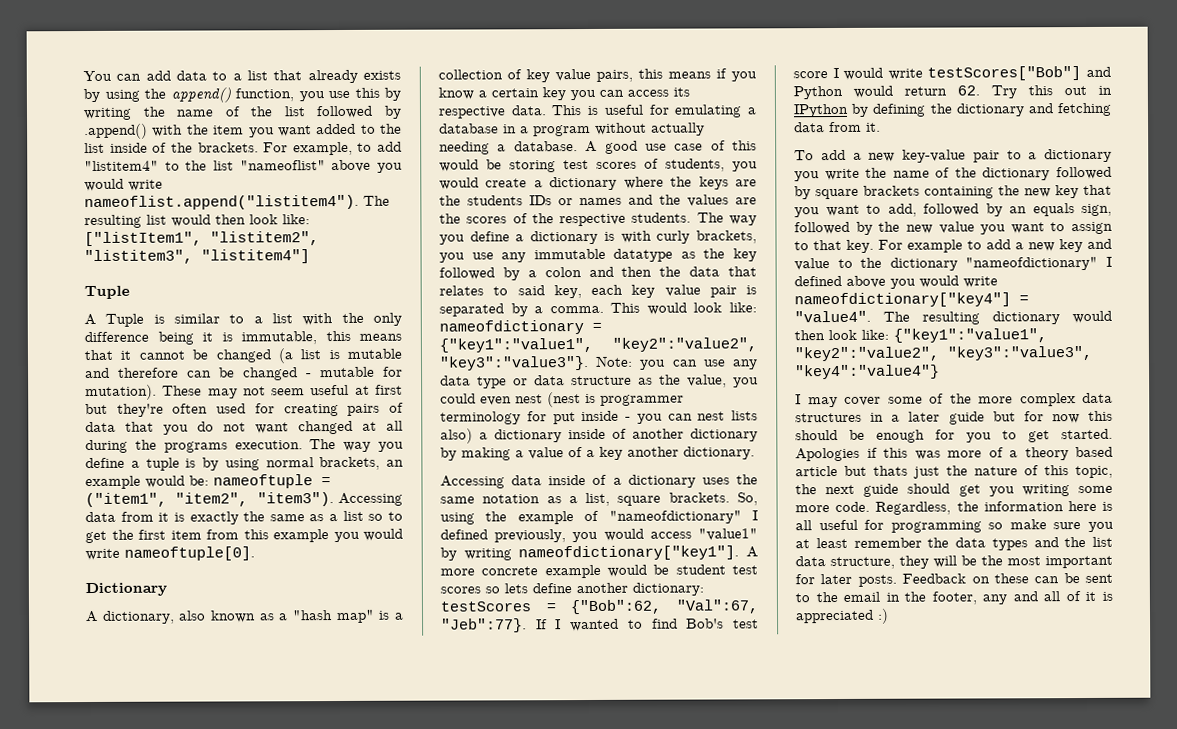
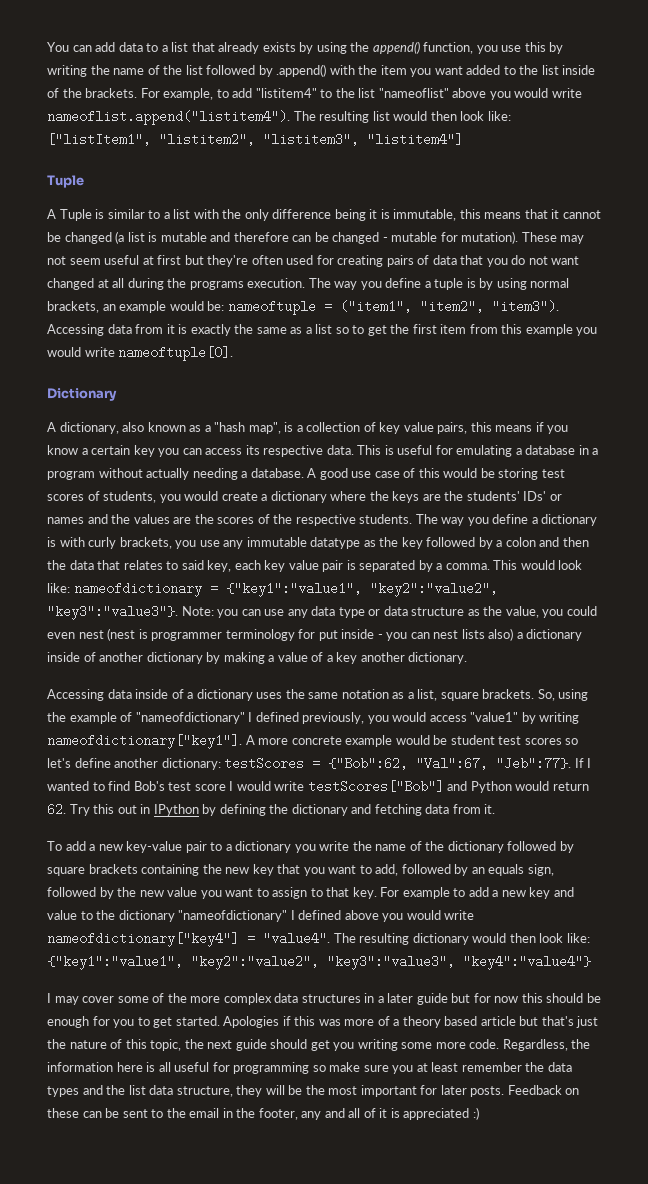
- A dictionary, also known as a "hash map" is a collection of key value pairs, this means if you know a certain key you can access its respective data.
+ A dictionary, also known as a "hash map", is a collection of key value pairs, this means if you know a certain key you can access its respective data.
- A good use case of this would be storing test scores of students, you would create a dictionary where the keys are the students IDs or names and the values are the scores of the respective students.
+ A good use case of this would be storing test scores of students, you would create a dictionary where the keys are the students' IDs' or names and the values are the scores of the respective students.
- A more concrete example would be student test scores so lets define another dictionary: testScores = {"Bob":62, "Val":67, "Jeb":77}.
+ A more concrete example would be student test scores so let's define another dictionary: testScores = {"Bob":62, "Val":67, "Jeb":77}.
- Apologies if this was more of a theory based article but thats just the nature of this topic, the next guide should get you writing some more code.
+ Apologies if this was more of a theory based article but that's just the nature of this topic, the next guide should get you writing some more code.

